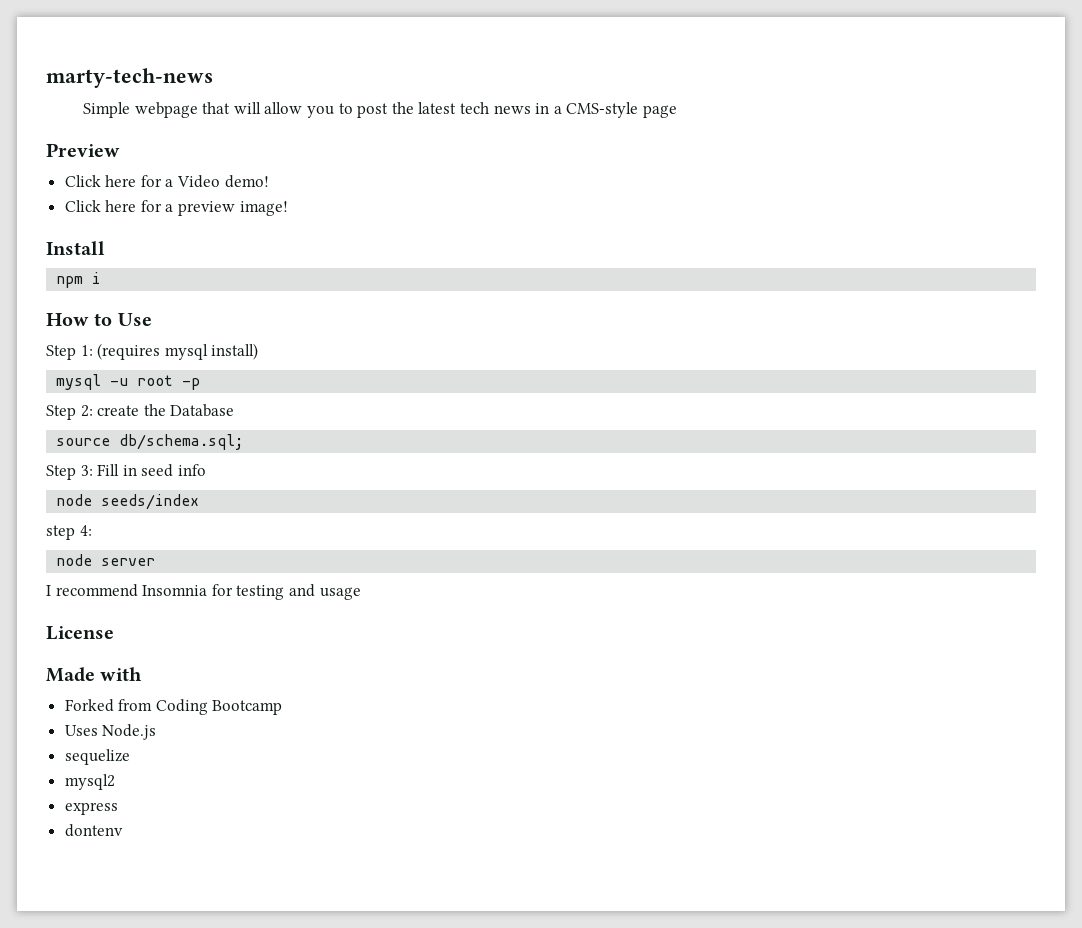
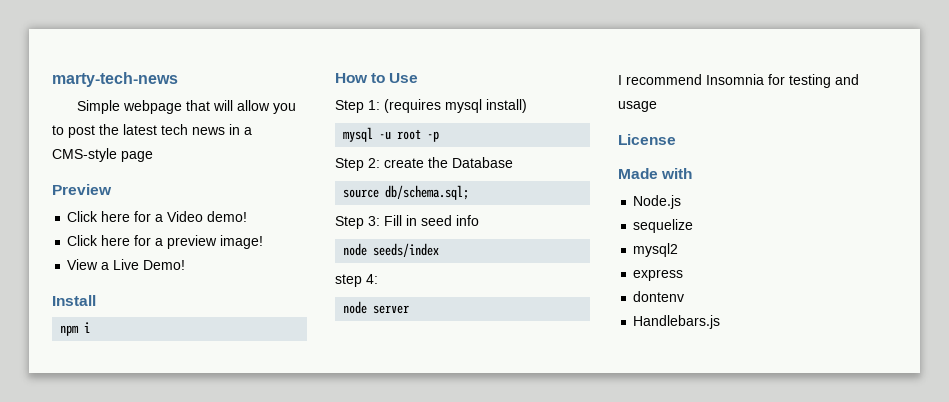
+ View a Live Demo!
- Forked from Coding Bootcamp
- Uses Node.js
+ Node.js
+ Handlebars.js

